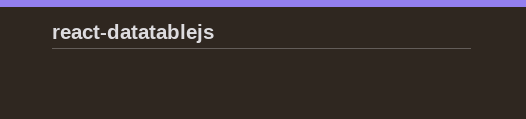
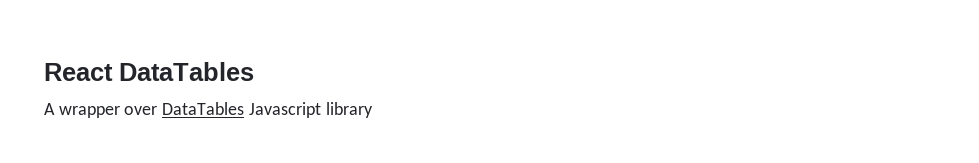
- react-datatablejs
+ React DataTables
+ A wrapper over DataTables Javascript library

